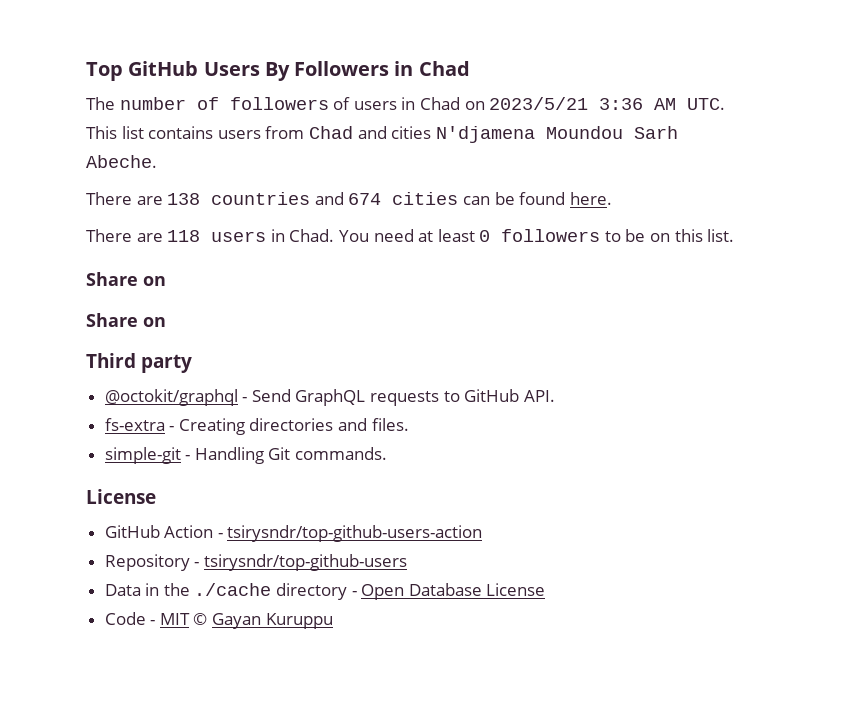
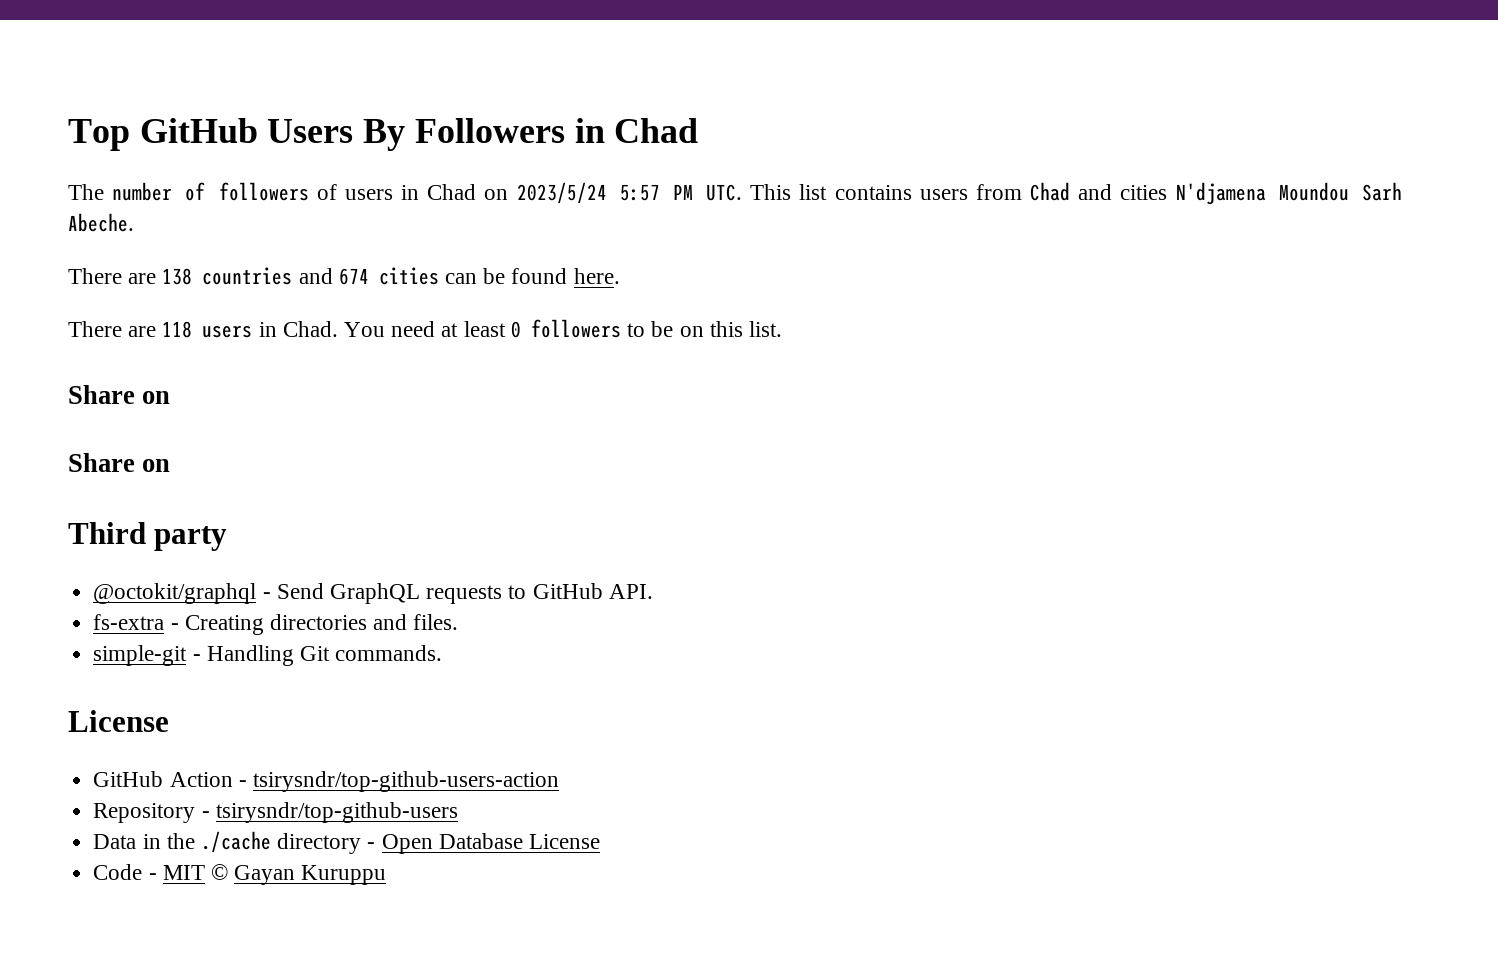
- The number of followers of users in Chad on 2023/5/21 3:36 AM UTC. This list contains users from Chad and cities N'djamena Moundou Sarh Abeche.
+ The number of followers of users in Chad on 2023/5/24 5:57 PM UTC. This list contains users from Chad and cities N'djamena Moundou Sarh Abeche.

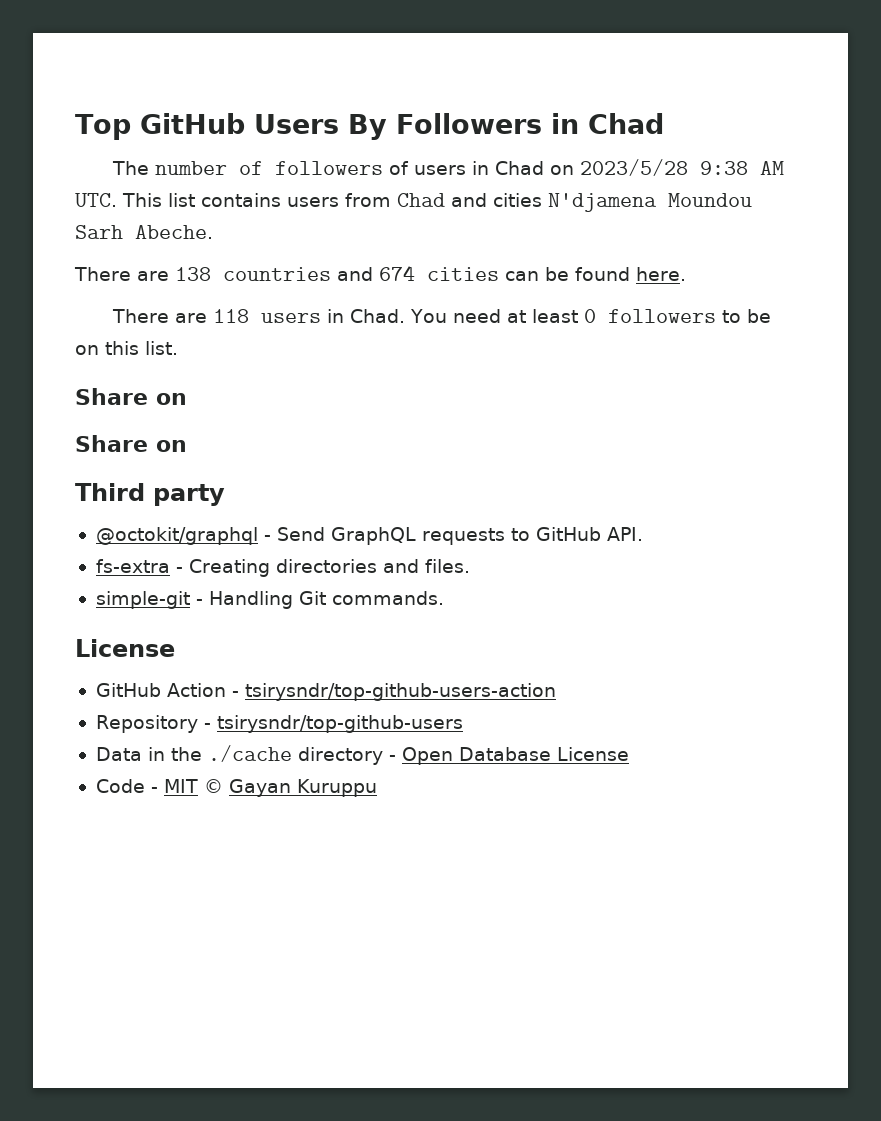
- The number of followers of users in Chad on 2023/5/24 5:57 PM UTC. This list contains users from Chad and cities N'djamena Moundou Sarh Abeche.
+ The number of followers of users in Chad on 2023/5/28 9:38 AM UTC. This list contains users from Chad and cities N'djamena Moundou Sarh Abeche.

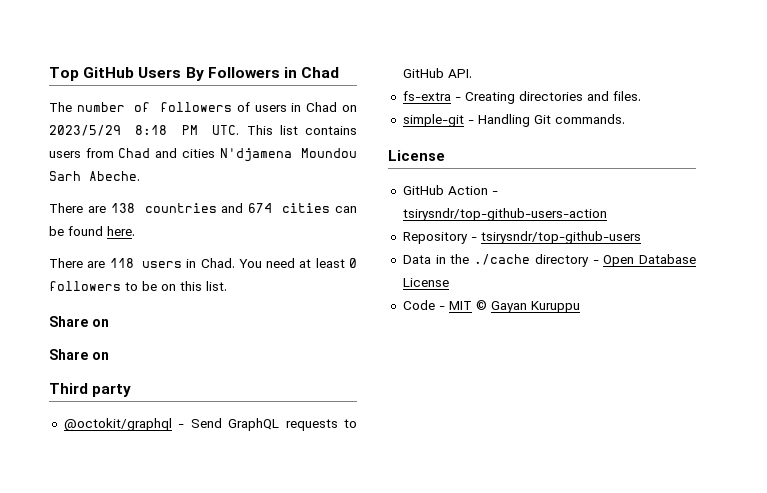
- The number of followers of users in Chad on 2023/5/28 9:38 AM UTC. This list contains users from Chad and cities N'djamena Moundou Sarh Abeche.
+ The number of followers of users in Chad on 2023/5/29 8:18 PM UTC. This list contains users from Chad and cities N'djamena Moundou Sarh Abeche.

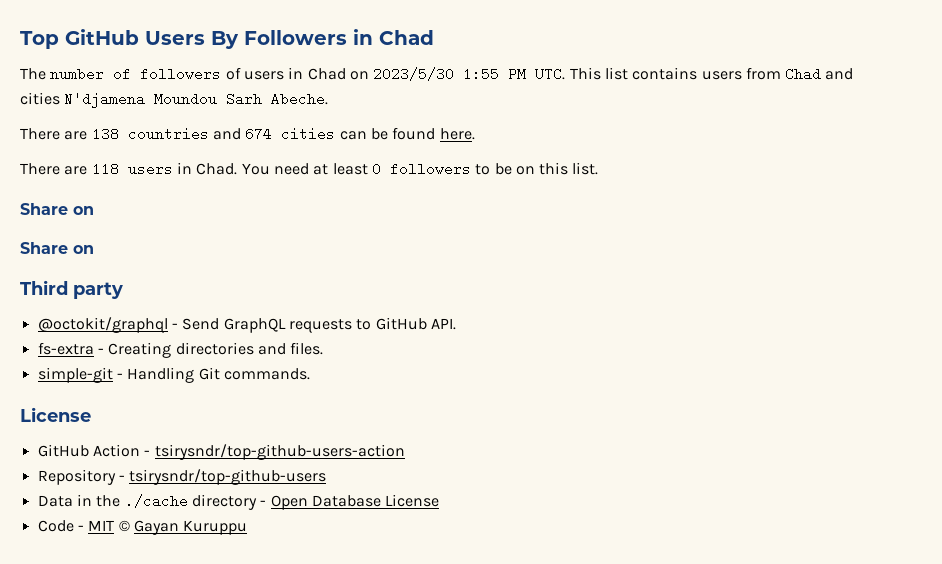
- The number of followers of users in Chad on 2023/5/29 8:18 PM UTC. This list contains users from Chad and cities N'djamena Moundou Sarh Abeche.
+ The number of followers of users in Chad on 2023/5/30 1:55 PM UTC. This list contains users from Chad and cities N'djamena Moundou Sarh Abeche.

